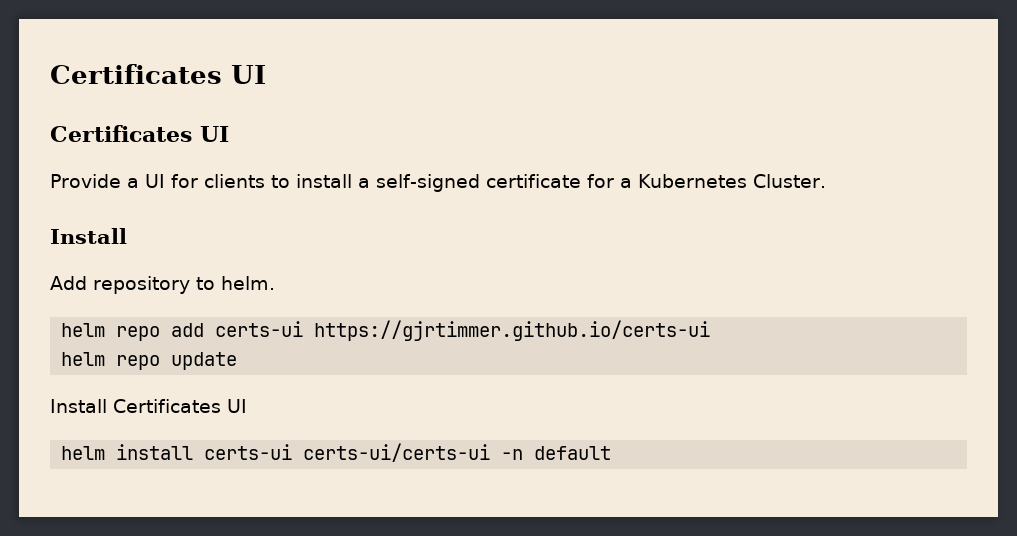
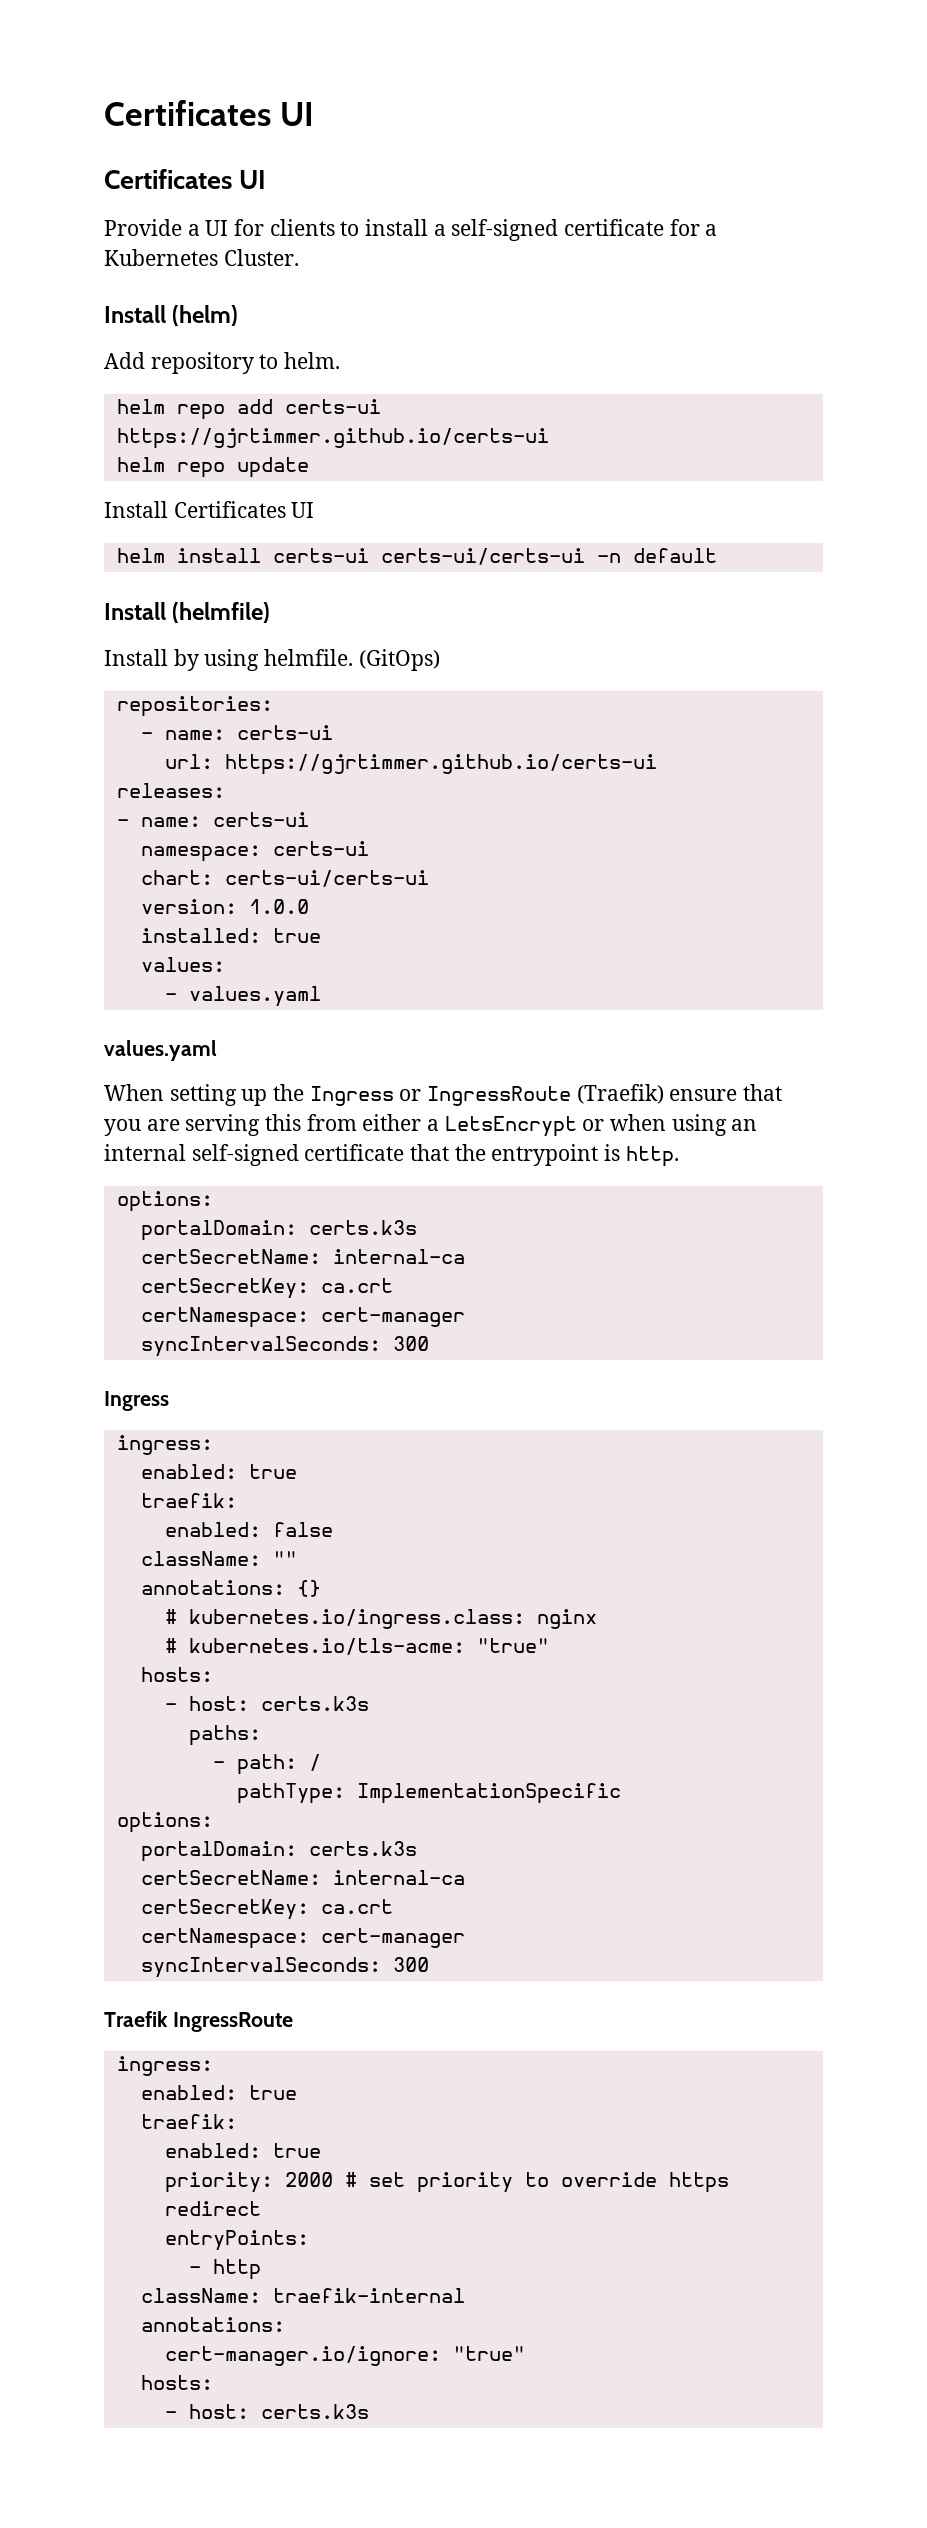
  Provide a UI for clients to install a self-signed certificate for a Kubernetes Cluster.
- Install
+ Install (helm)
+ Install (helmfile)
+ Install by using helmfile. (GitOps)
+ repositories:
+ - name: certs-ui
+ url: https://gjrtimmer.github.io/certs-ui
+ releases:
+ - name: certs-ui
+ namespace: certs-ui
+ chart: certs-ui/certs-ui
+ version: 1.0.0
+ installed: true
+ values:
+ - values.yaml
+ values.yaml
+ When setting up the Ingress or IngressRoute (Traefik) ensure that you are serving this from either a LetsEncrypt or when using an internal self-signed certificate that the entrypoint is http.
+ options:
+ portalDomain: certs.k3s
+ certSecretName: internal-ca
+ certSecretKey: ca.crt
+ certNamespace: cert-manager
+ syncIntervalSeconds: 300
+ Ingress
+ ingress:
+ enabled: true
+ traefik:
+ enabled: false
+ className: ""
+ annotations: {}
+ # kubernetes.io/ingress.class: nginx
+ # kubernetes.io/tls-acme: "true"
+ hosts:
+ - host: certs.k3s
+ paths:
+ - path: /
+ pathType: ImplementationSpecific
+ options:
+ portalDomain: certs.k3s
+ certSecretName: internal-ca
+ certSecretKey: ca.crt
+ certNamespace: cert-manager
+ syncIntervalSeconds: 300
+ Traefik IngressRoute
+ ingress:
+ enabled: true
+ traefik:
+ enabled: true
+ priority: 2000 # set priority to override https redirect
+ entryPoints:
+ - http
+ className: traefik-internal
+ annotations:
+ cert-manager.io/ignore: "true"
+ hosts:
+ - host: certs.k3s

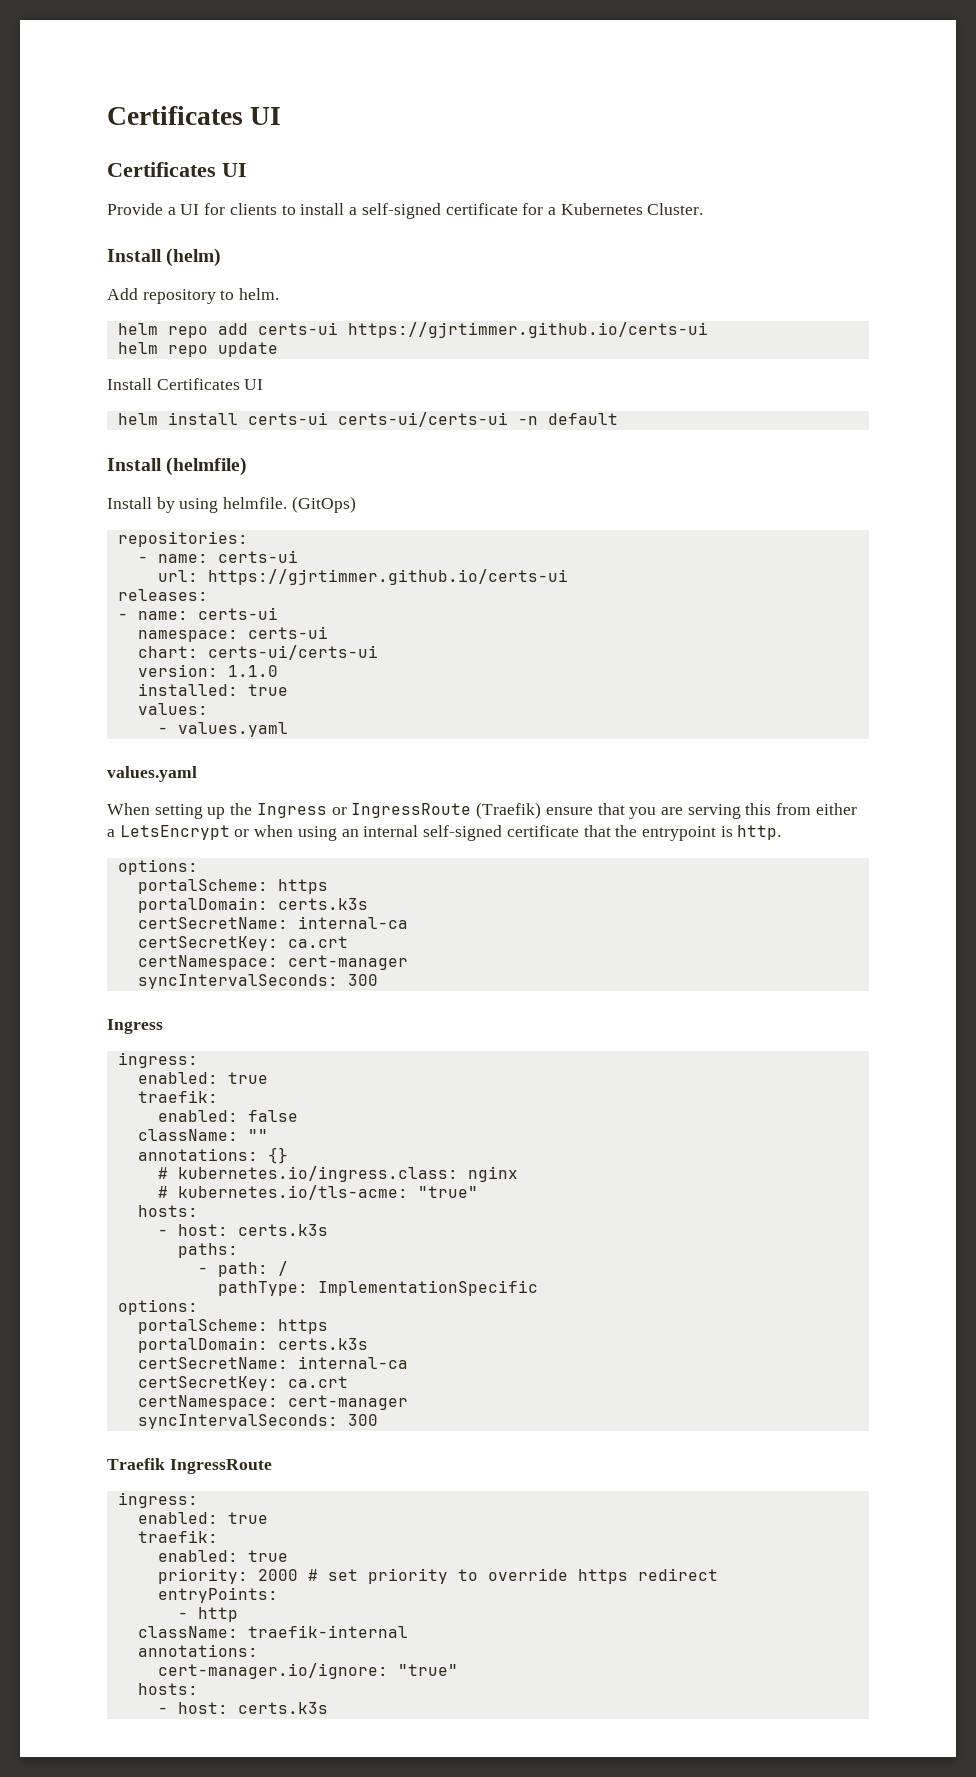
- version: 1.0.0
+ version: 1.1.0
  When setting up the Ingress or IngressRoute (Traefik) ensure that you are serving this from either a LetsEncrypt or when using an internal self-signed certificate that the entrypoint is http.
  options:
+ portalScheme: https
  pathType: ImplementationSpecific
  options:
+ portalScheme: https

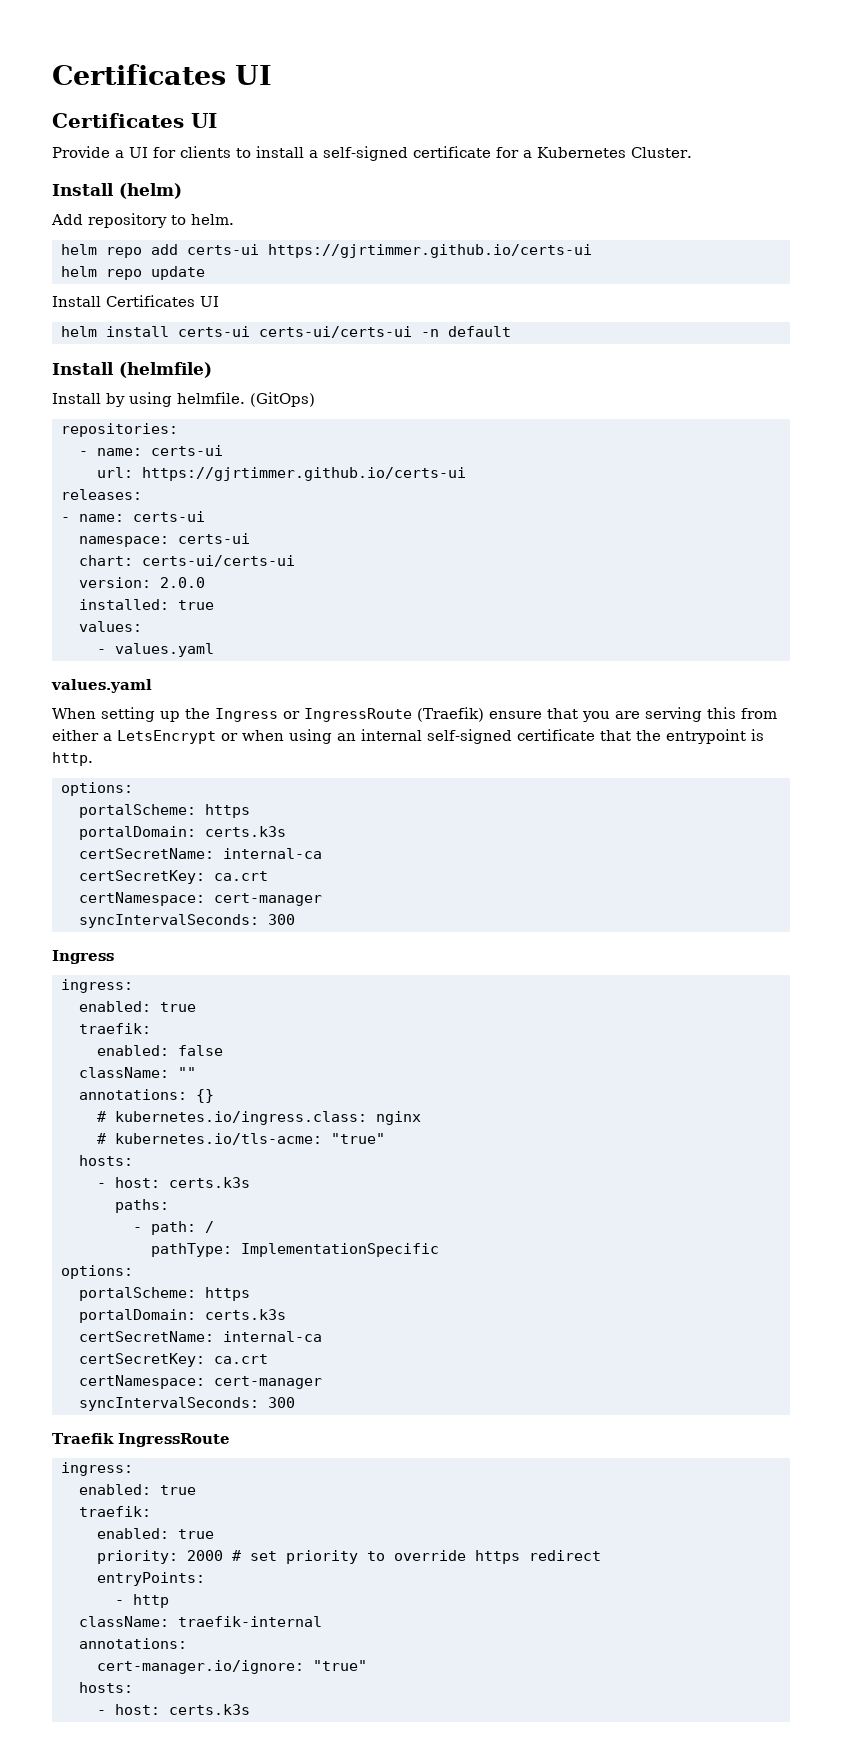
- version: 1.1.0
+ version: 2.0.0

